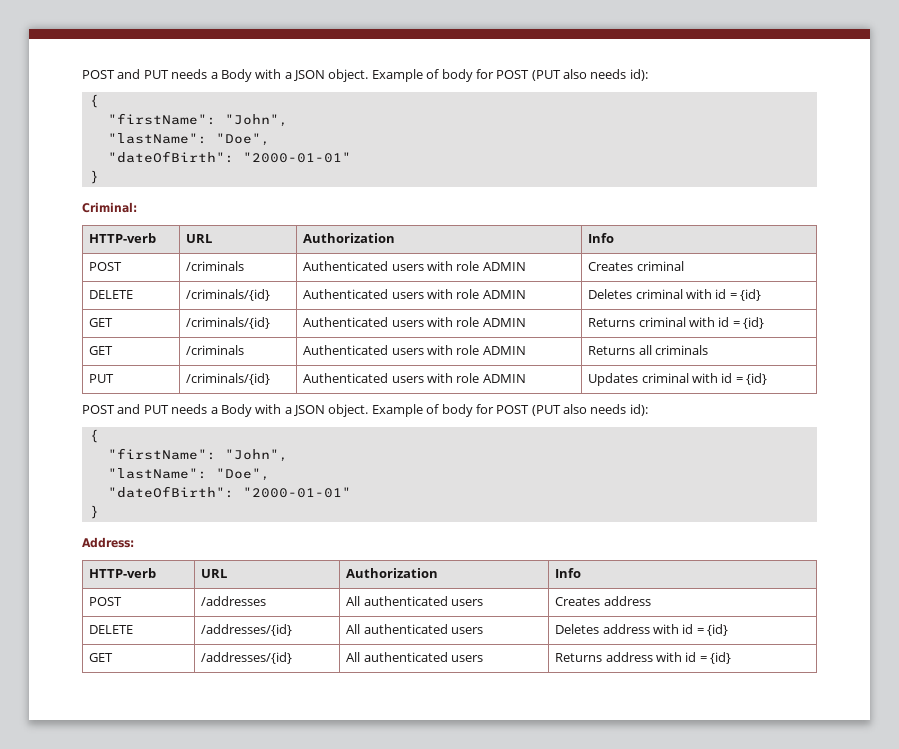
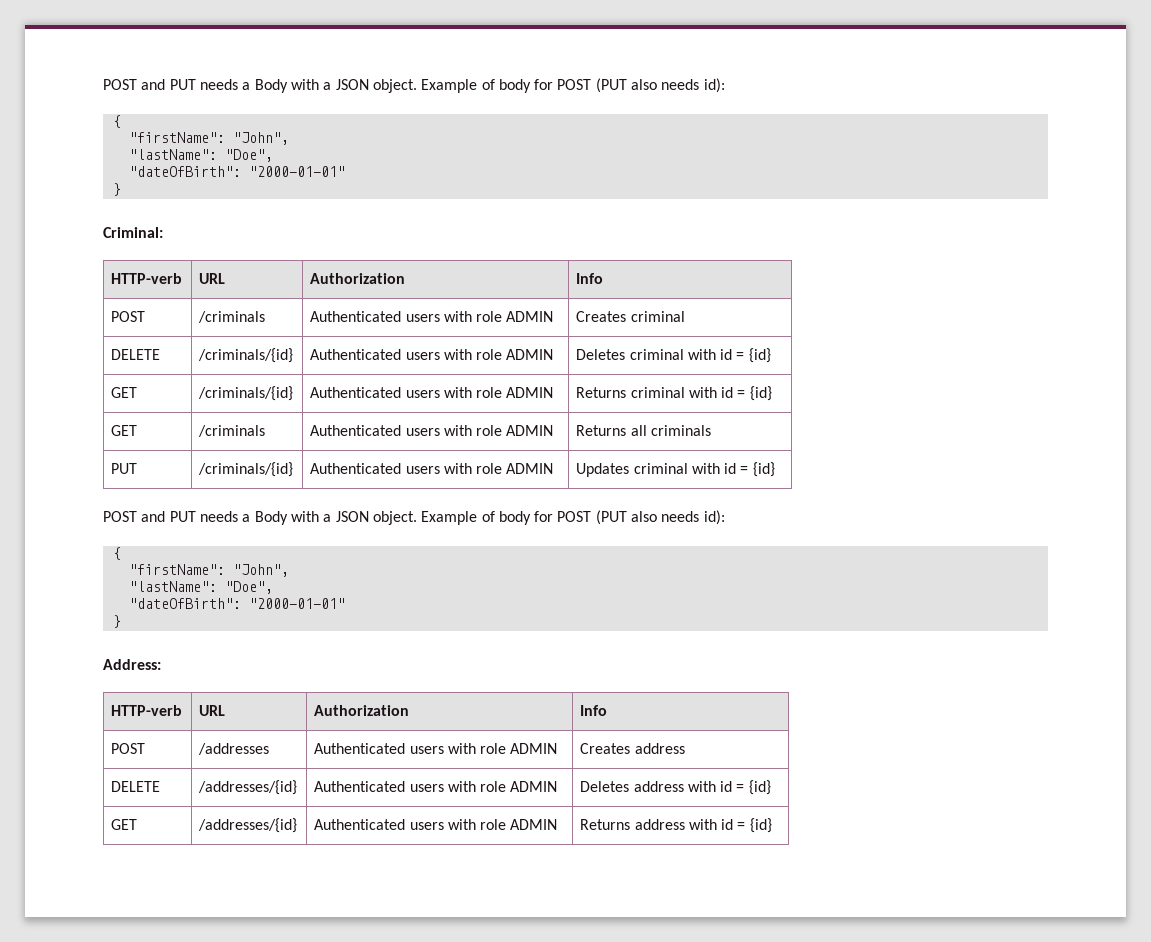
- POST | /addresses | All authenticated users | Creates address
+ POST | /addresses | Authenticated users with role ADMIN | Creates address
- DELETE | /addresses/{id} | All authenticated users | Deletes address with id = {id}
+ DELETE | /addresses/{id} | Authenticated users with role ADMIN | Deletes address with id = {id}
- GET | /addresses/{id} | All authenticated users | Returns address with id = {id}
+ GET | /addresses/{id} | Authenticated users with role ADMIN | Returns address with id = {id}

